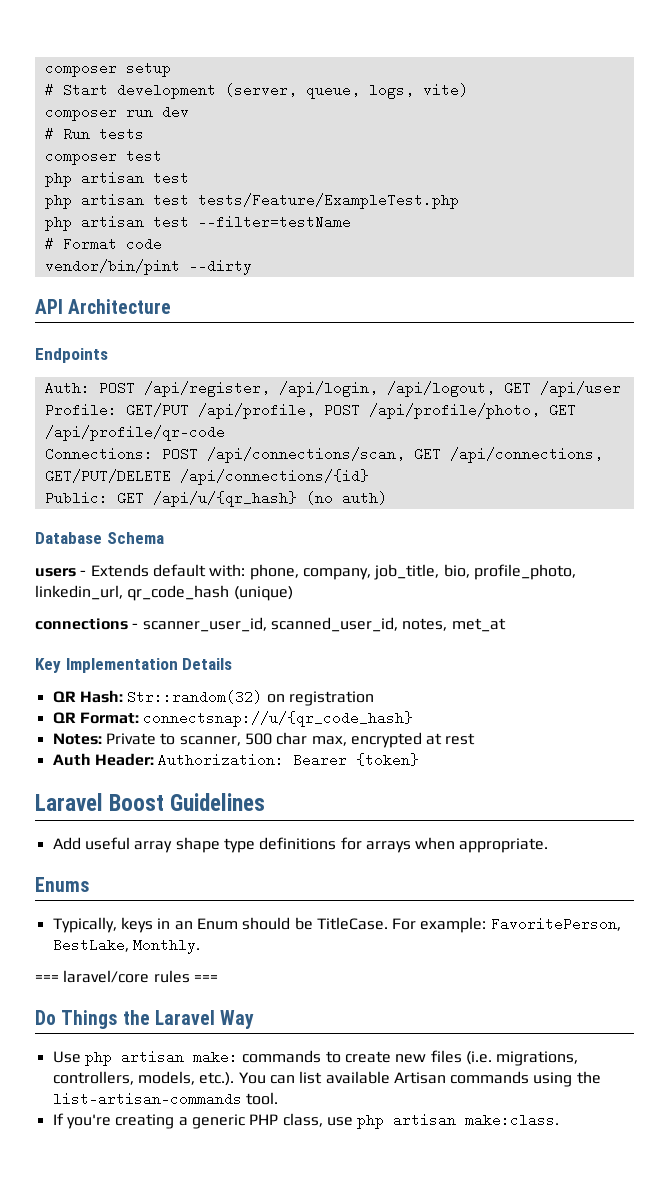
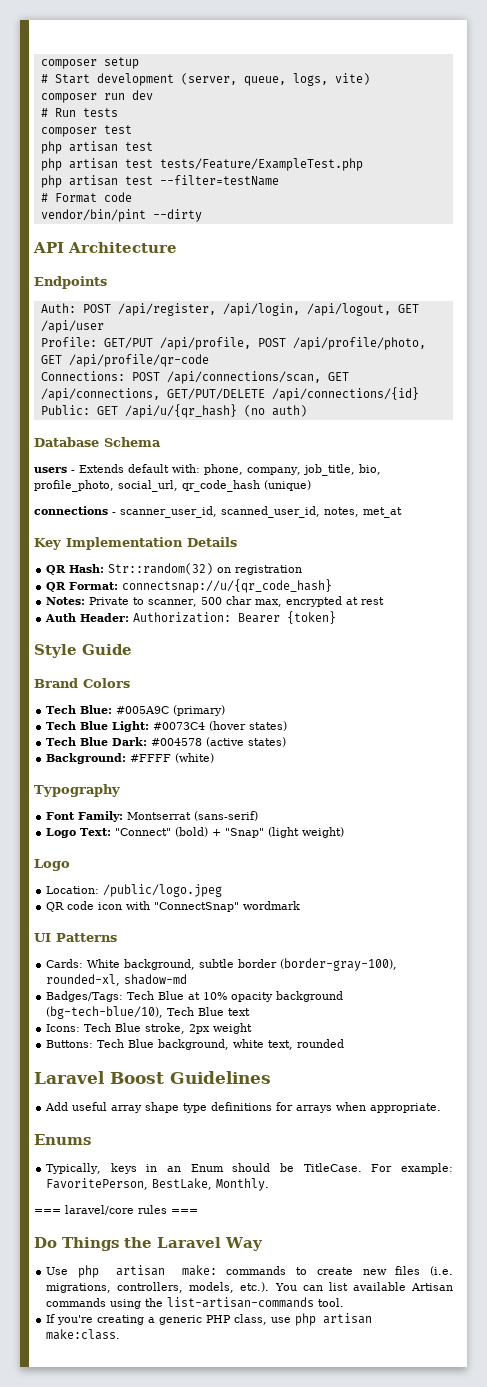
- users - Extends default with: phone, company, job_title, bio, profile_photo, linkedin_url, qr_code_hash (unique)
+ users - Extends default with: phone, company, job_title, bio, profile_photo, social_url, qr_code_hash (unique)
+ Style Guide
+ Brand Colors
+ Tech Blue: #005A9C (primary)
+ Tech Blue Light: #0073C4 (hover states)
+ Tech Blue Dark: #004578 (active states)
+ Background: #FFFF (white)
+ Typography
+ Font Family: Montserrat (sans-serif)
+ Logo Text: "Connect" (bold) + "Snap" (light weight)
+ Logo
+ Location: /public/logo.jpeg
+ QR code icon with "ConnectSnap" wordmark
+ UI Patterns
+ Cards: White background, subtle border (border-gray-100), rounded-xl, shadow-md
+ Badges/Tags: Tech Blue at 10% opacity background (bg-tech-blue/10), Tech Blue text
+ Icons: Tech Blue stroke, 2px weight
+ Buttons: Tech Blue background, white text, rounded

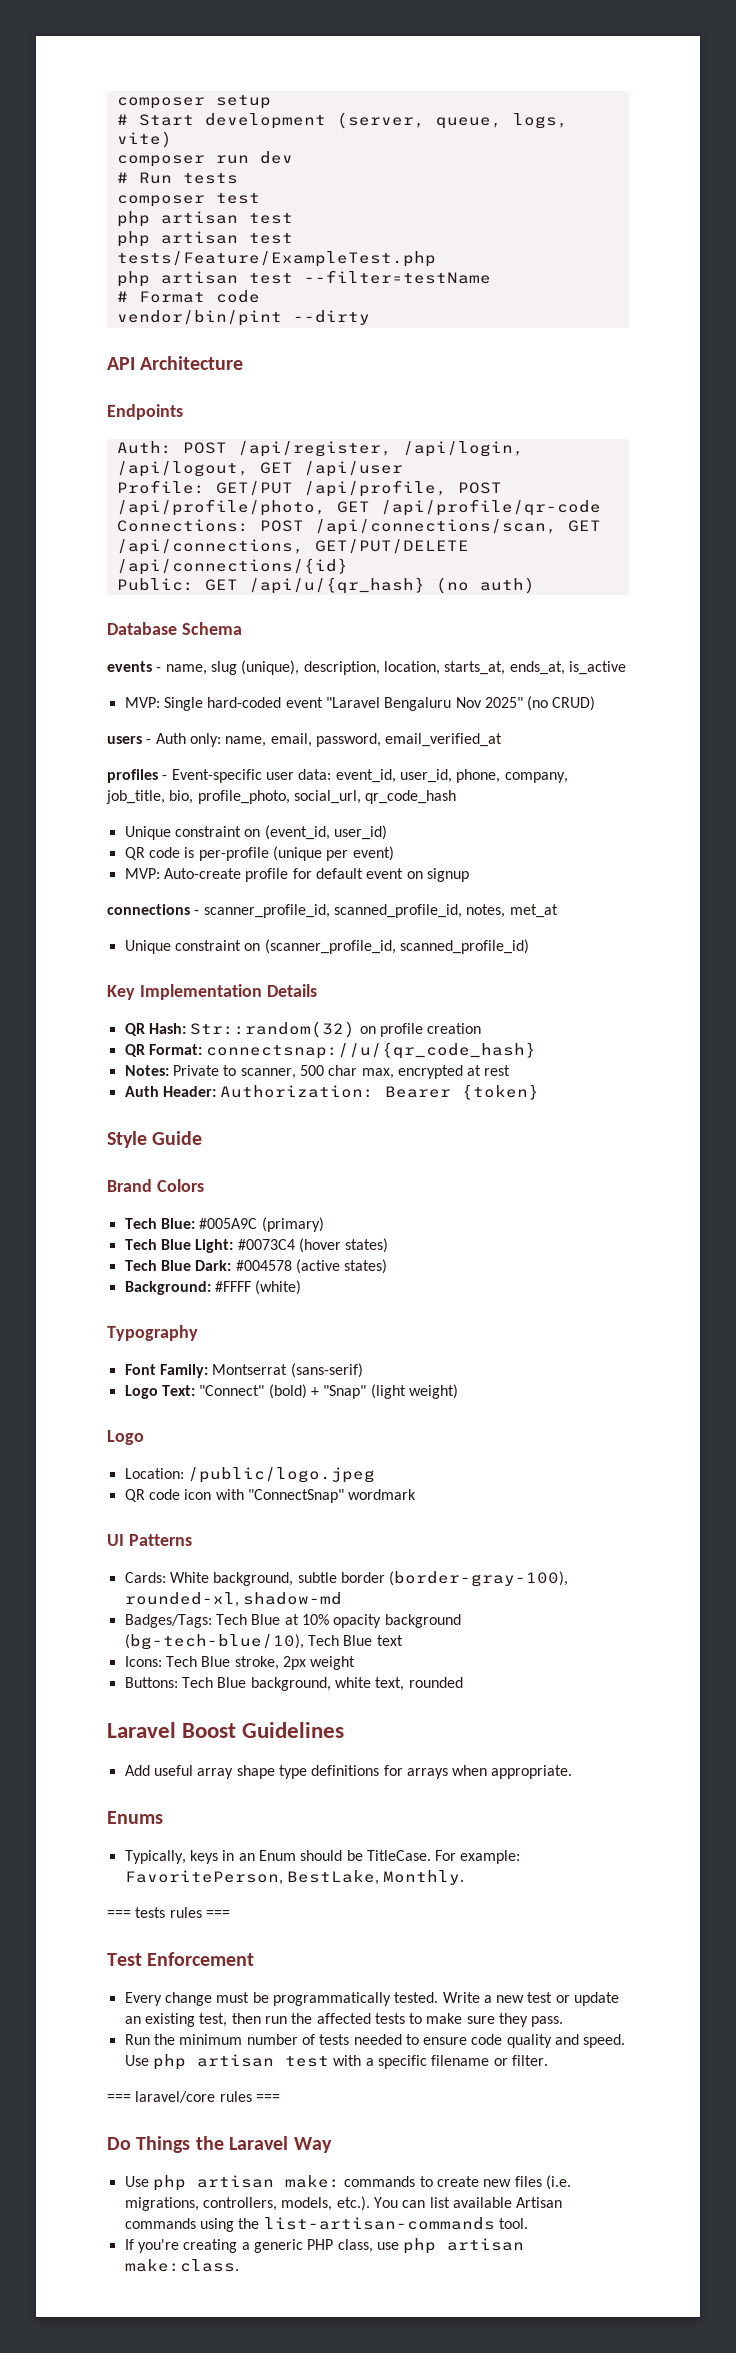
- users - Extends default with: phone, company, job_title, bio, profile_photo, social_url, qr_code_hash (unique)
+ events - name, slug (unique), description, location, starts_at, ends_at, is_active
+ MVP: Single hard-coded event "Laravel Bengaluru Nov 2025" (no CRUD)
+ users - Auth only: name, email, password, email_verified_at
+ profiles - Event-specific user data: event_id, user_id, phone, company, job_title, bio, profile_photo, social_url, qr_code_hash
+ Unique constraint on (event_id, user_id)
+ QR code is per-profile (unique per event)
+ MVP: Auto-create profile for default event on signup
- connections - scanner_user_id, scanned_user_id, notes, met_at
+ connections - scanner_profile_id, scanned_profile_id, notes, met_at
+ Unique constraint on (scanner_profile_id, scanned_profile_id)
- QR Hash: Str::random(32) on registration
+ QR Hash: Str::random(32) on profile creation
+ === tests rules ===
+ Test Enforcement
+ Every change must be programmatically tested. Write a new test or update an existing test, then run the affected tests to make sure they pass.
+ Run the minimum number of tests needed to ensure code quality and speed. Use php artisan test with a specific filename or filter.

